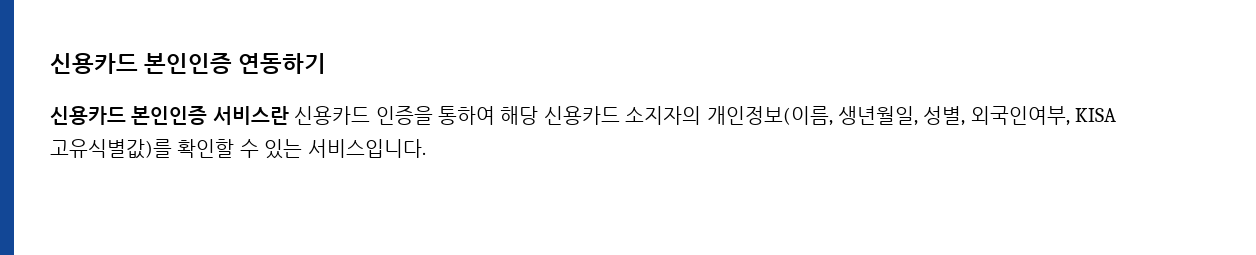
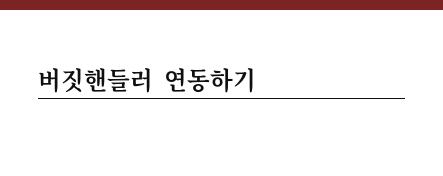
- 신용카드 본인인증 연동하기
+ 버짓핸들러 연동하기
- 신용카드 본인인증 서비스란 신용카드 인증을 통하여 해당 신용카드 소지자의 개인정보(이름, 생년월일, 성별, 외국인여부, KISA 고유식별값)를 확인할 수 있는 서비스입니다.

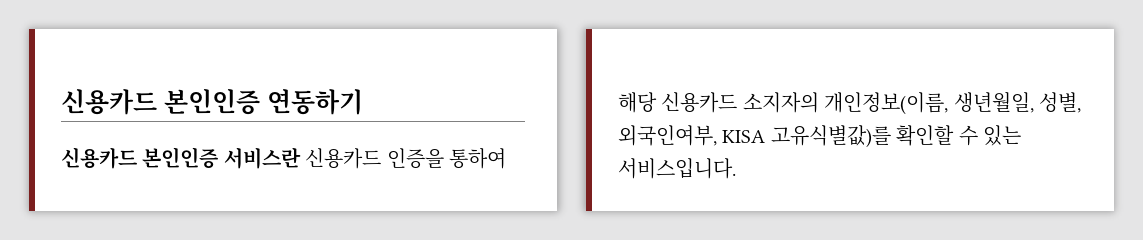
- 버짓핸들러 연동하기
+ 신용카드 본인인증 연동하기
+ 신용카드 본인인증 서비스란 신용카드 인증을 통하여 해당 신용카드 소지자의 개인정보(이름, 생년월일, 성별, 외국인여부, KISA 고유식별값)를 확인할 수 있는 서비스입니다.

